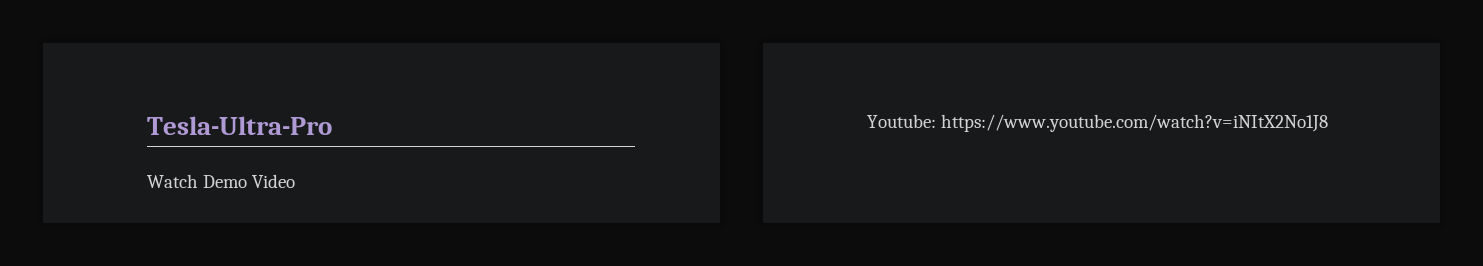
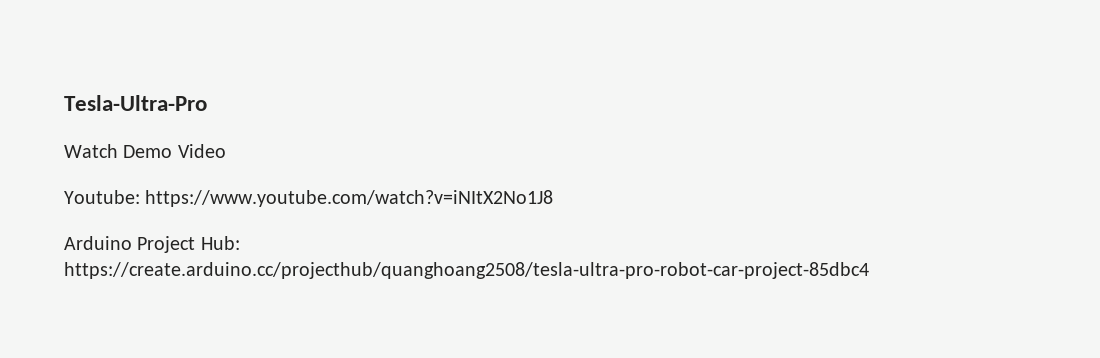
+ Arduino Project Hub: https://create.arduino.cc/projecthub/quanghoang2508/tesla-ultra-pro-robot-car-project-85dbc4

